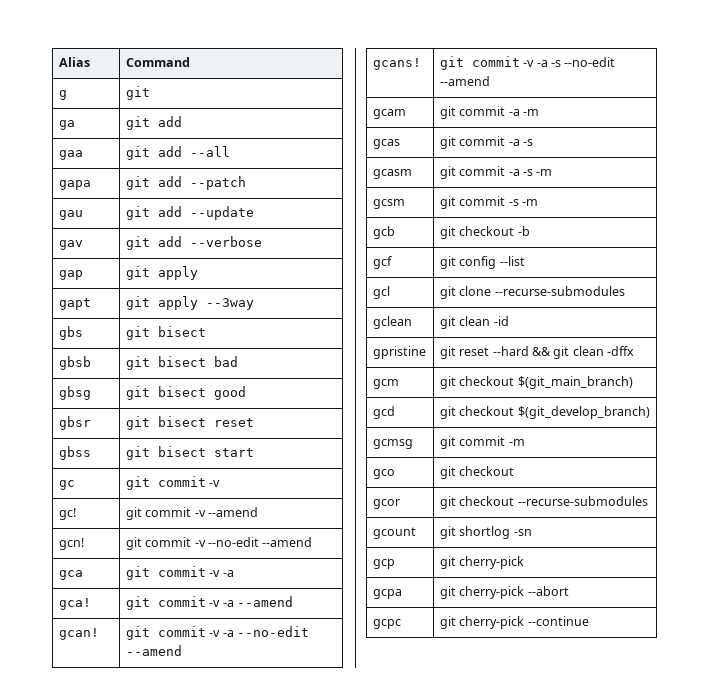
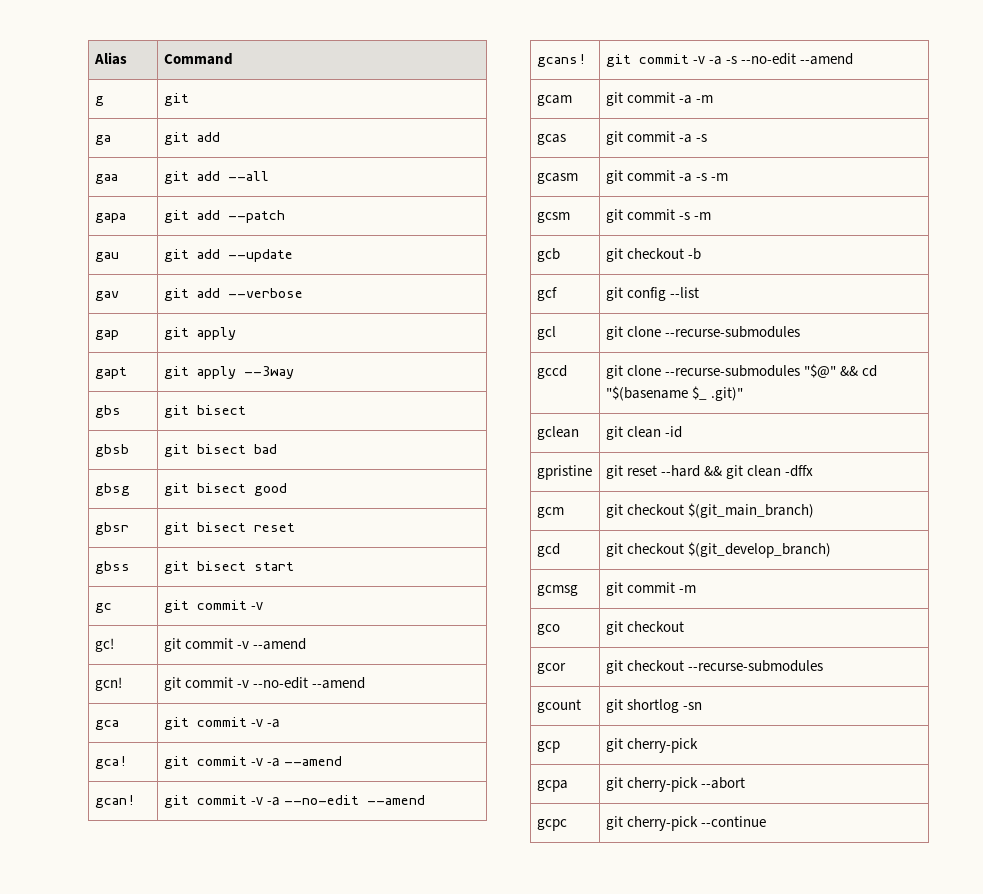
+ gccd | git clone --recurse-submodules "$@" && cd "$(basename $_ .git)"

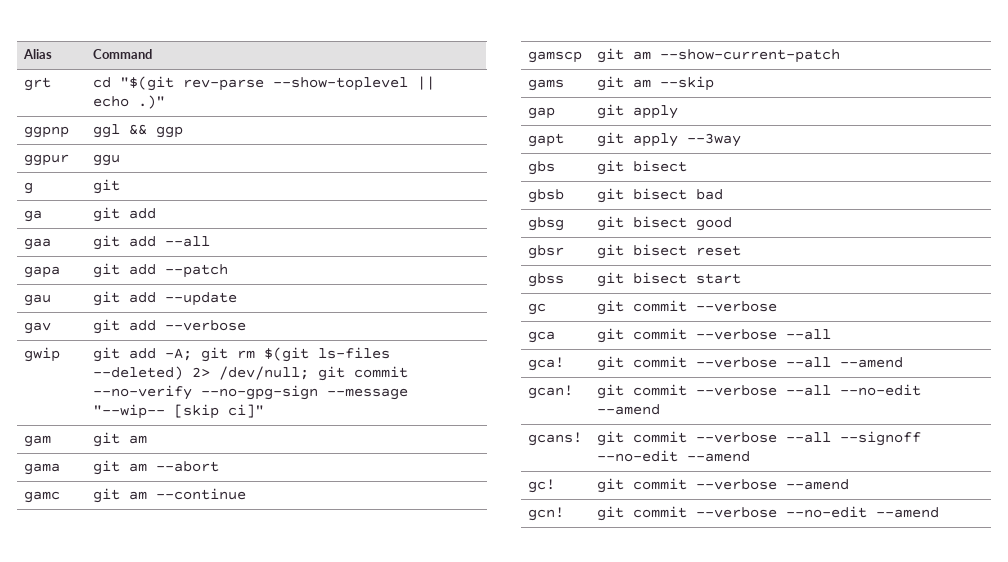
+ grt | cd "$(git rev-parse --show-toplevel || echo .)"
+ ggpnp | ggl && ggp
+ ggpur | ggu
+ gwip | git add -A; git rm $(git ls-files --deleted) 2> /dev/null; git commit --no-verify --no-gpg-sign --message "--wip-- [skip ci]"
+ gam | git am
+ gama | git am --abort
+ gamc | git am --continue
+ gamscp | git am --show-current-patch
+ gams | git am --skip
- gc | git commit -v
- gc! | git commit -v --amend
- gcn! | git commit -v --no-edit --amend
+ gc | git commit --verbose
- gca | git commit -v -a
+ gca | git commit --verbose --all
- gca! | git commit -v -a --amend
+ gca! | git commit --verbose --all --amend
- gcan! | git commit -v -a --no-edit --amend
+ gcan! | git commit --verbose --all --no-edit --amend
- gcans! | git commit -v -a -s --no-edit --amend
- gcam | git commit -a -m
- gcas | git commit -a -s
- gcasm | git commit -a -s -m
- gcsm | git commit -s -m
- gcb | git checkout -b
- gcf | git config --list
- gcl | git clone --recurse-submodules
- gccd | git clone --recurse-submodules "$@" && cd "$(basename $_ .git)"
- gclean | git clean -id
- gpristine | git reset --hard && git clean -dffx
- gcm | git checkout $(git_main_branch)
- gcd | git checkout $(git_develop_branch)
- gcmsg | git commit -m
- gco | git checkout
- gcor | git checkout --recurse-submodules
- gcount | git shortlog -sn
- gcp | git cherry-pick
- gcpa | git cherry-pick --abort
- gcpc | git cherry-pick --continue
+ gcans! | git commit --verbose --all --signoff --no-edit --amend
+ gc! | git commit --verbose --amend
+ gcn! | git commit --verbose --no-edit --amend

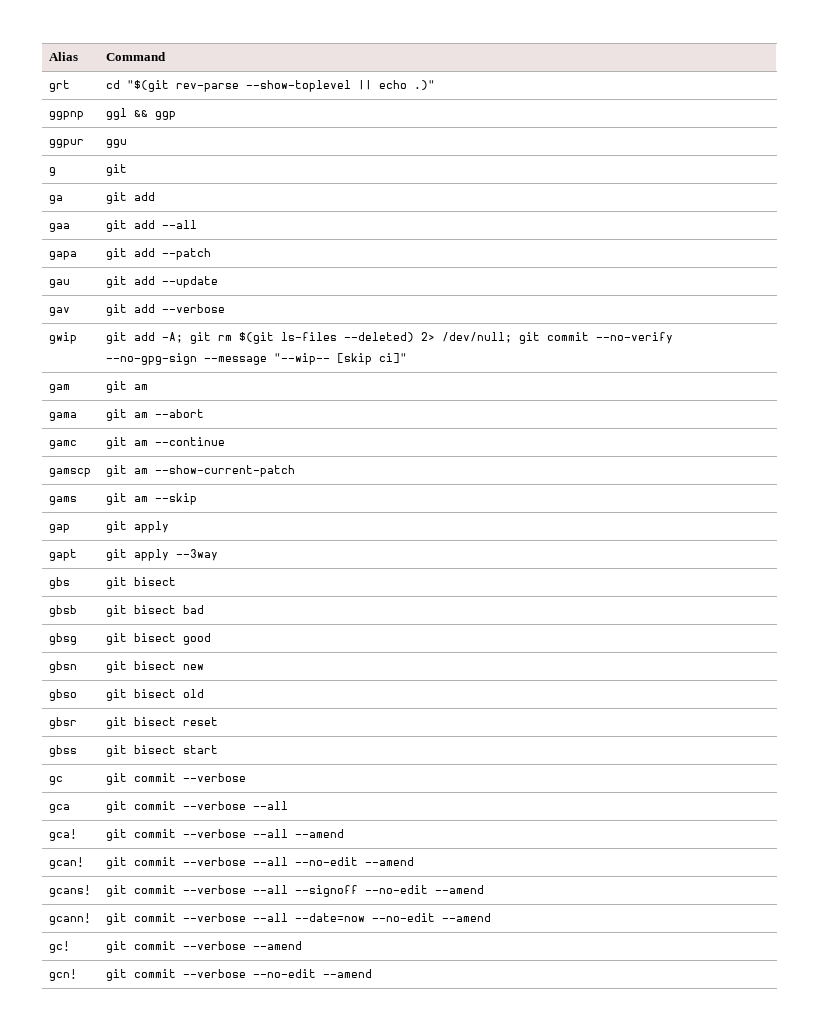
+ gbsn | git bisect new
+ gbso | git bisect old
+ gcann! | git commit --verbose --all --date=now --no-edit --amend

